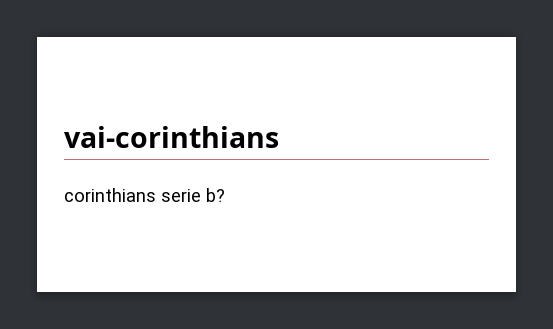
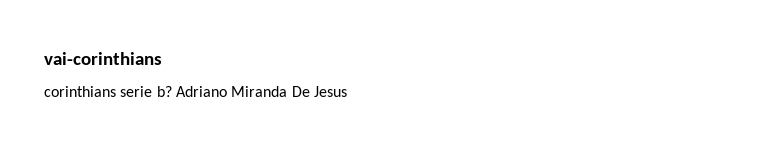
+ Adriano Miranda De Jesus

